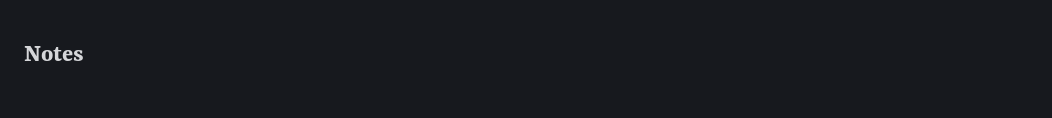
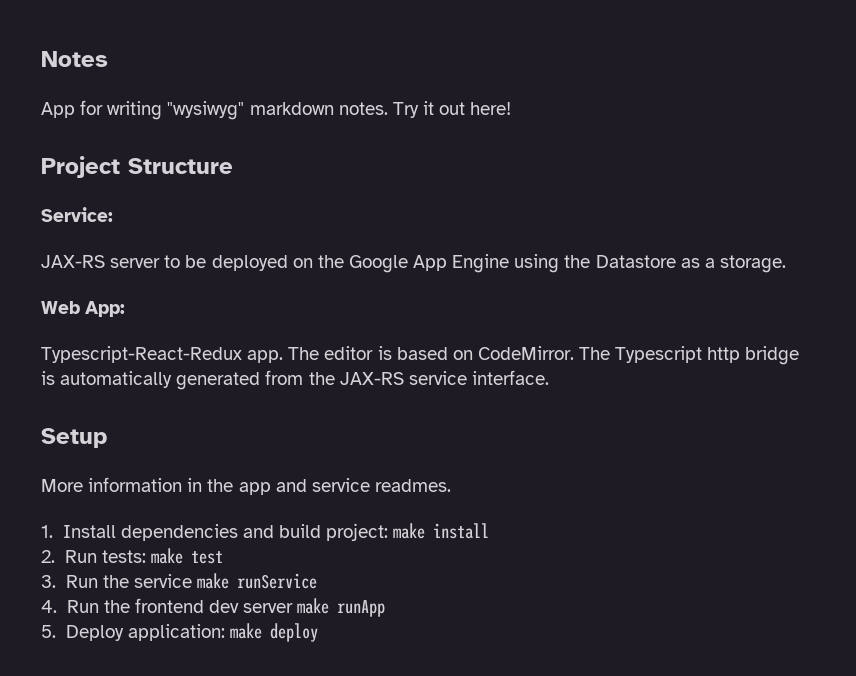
+ App for writing "wysiwyg" markdown notes. Try it out here!
+ Project Structure
+ Service:
+ JAX-RS server to be deployed on the Google App Engine using the Datastore as a storage.
+ Web App:
+ Typescript-React-Redux app. The editor is based on CodeMirror. The Typescript http bridge is automatically generated from the JAX-RS service interface.
+ Setup
+ More information in the app and service readmes.
+ 1. Install dependencies and build project: make install
+ 2. Run tests: make test
+ 3. Run the service make runService
+ 4. Run the frontend dev server make runApp
+ 5. Deploy application: make deploy

